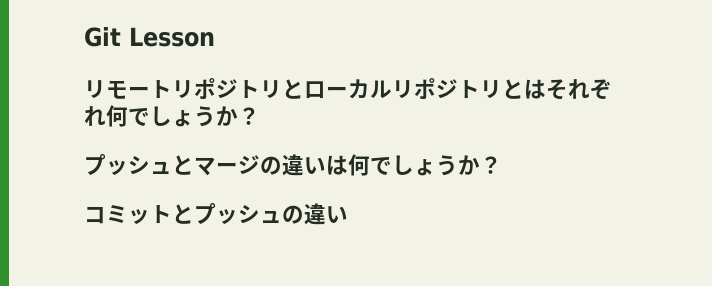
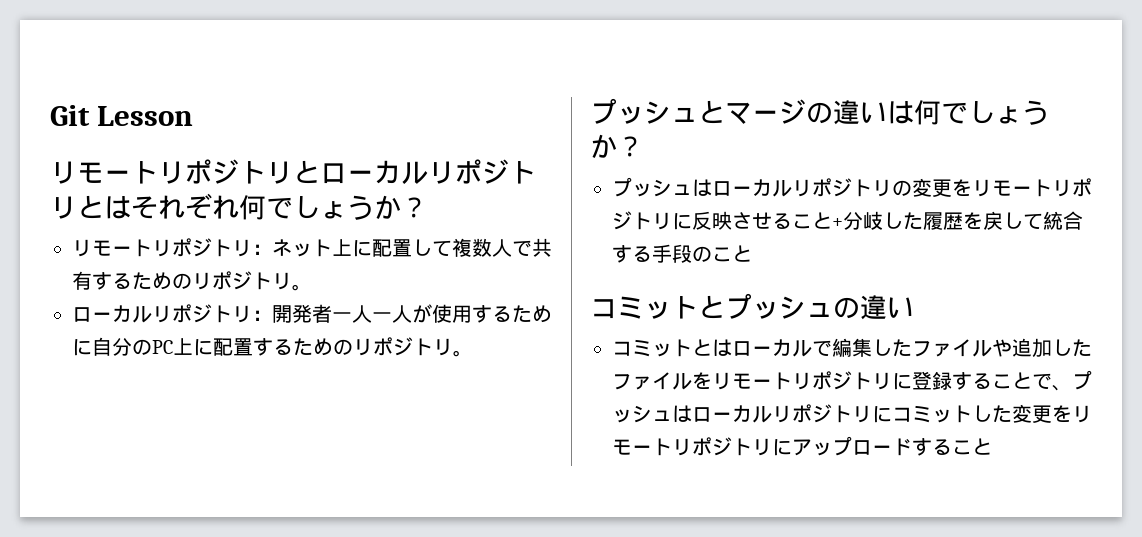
+ リモートリポジトリ：ネット上に配置して複数人で共有するためのリポジトリ。
+ ローカルリポジトリ：開発者一人一人が使用するために自分のPC上に配置するためのリポジトリ。
+ プッシュはローカルリポジトリの変更をリモートリポジトリに反映させること+分岐した履歴を戻して統合する手段のこと
+ コミットとはローカルで編集したファイルや追加したファイルをリモートリポジトリに登録することで、プッシュはローカルリポジトリにコミットした変更をリモートリポジトリにアップロードすること

